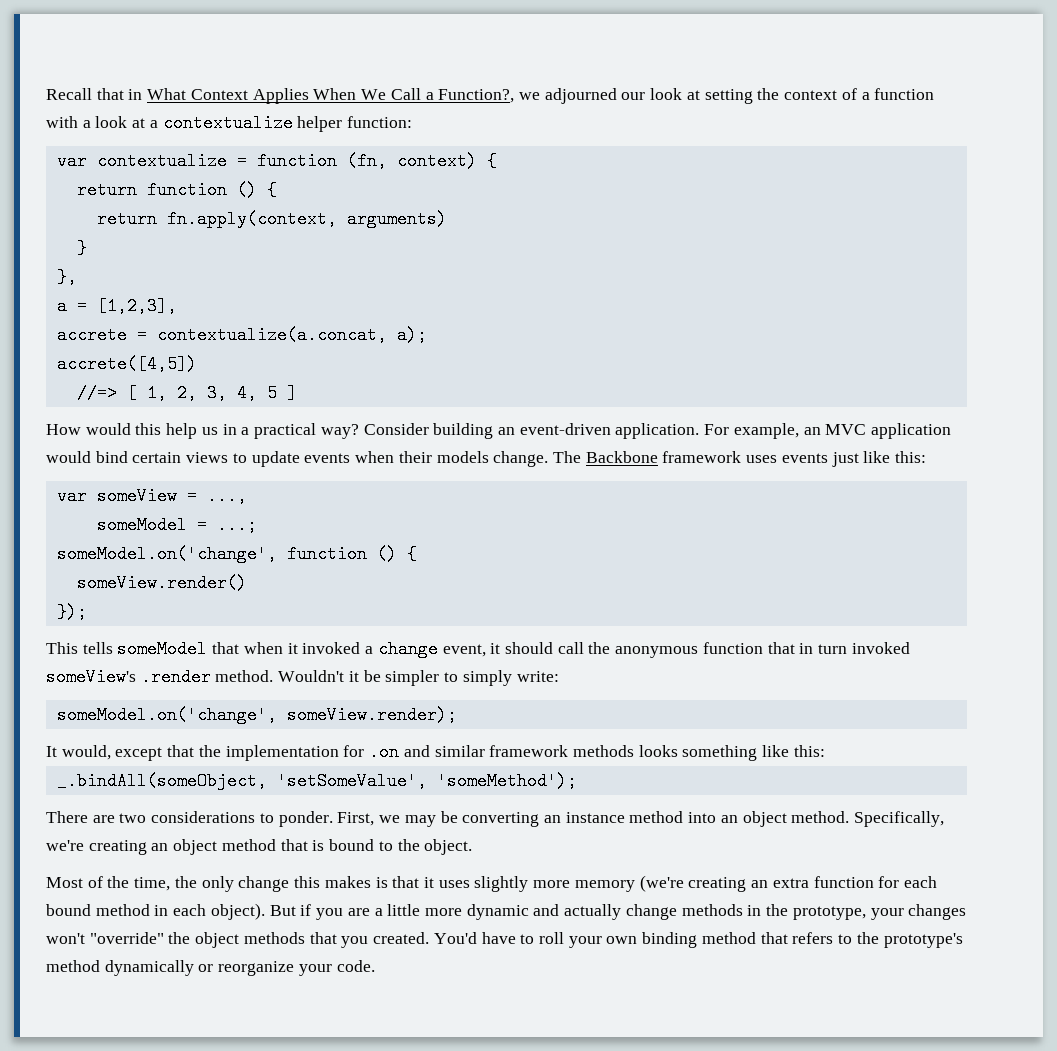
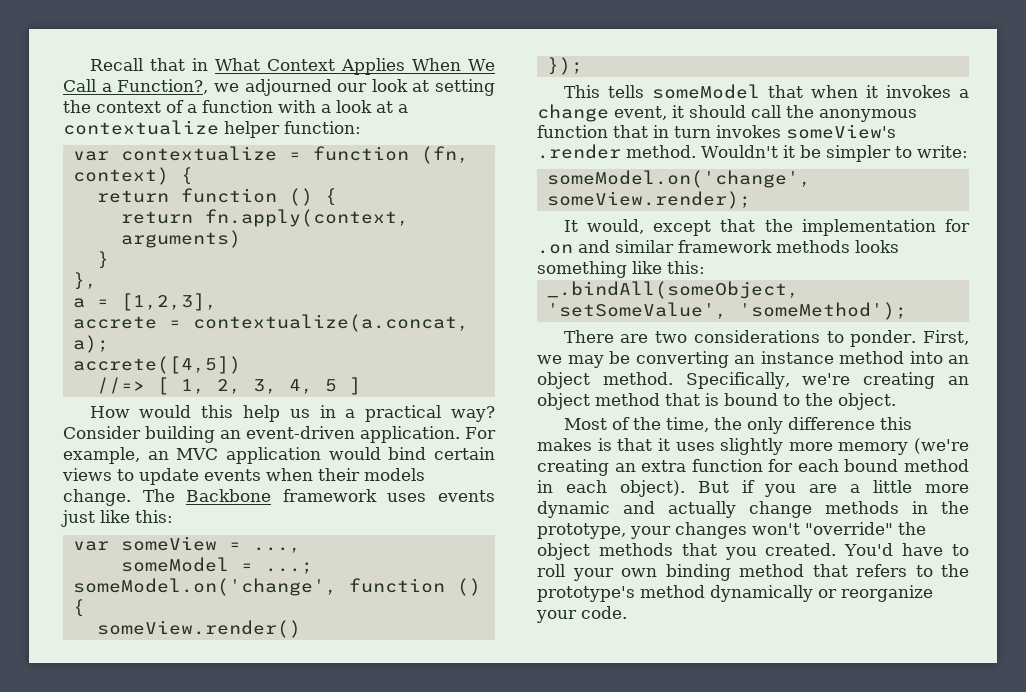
- This tells someModel that when it invoked a change event, it should call the anonymous function that in turn invoked someView's .render method.
+ This tells someModel that when it invokes a change event, it should call the anonymous function that in turn invokes someView's .render method.
- Wouldn't it be simpler to simply write:
+ Wouldn't it be simpler to write:
- Most of the time, the only change this makes is that it uses slightly more memory (we're creating an extra function for each bound method in each object).
+ Most of the time, the only difference this makes is that it uses slightly more memory (we're creating an extra function for each bound method in each object).

